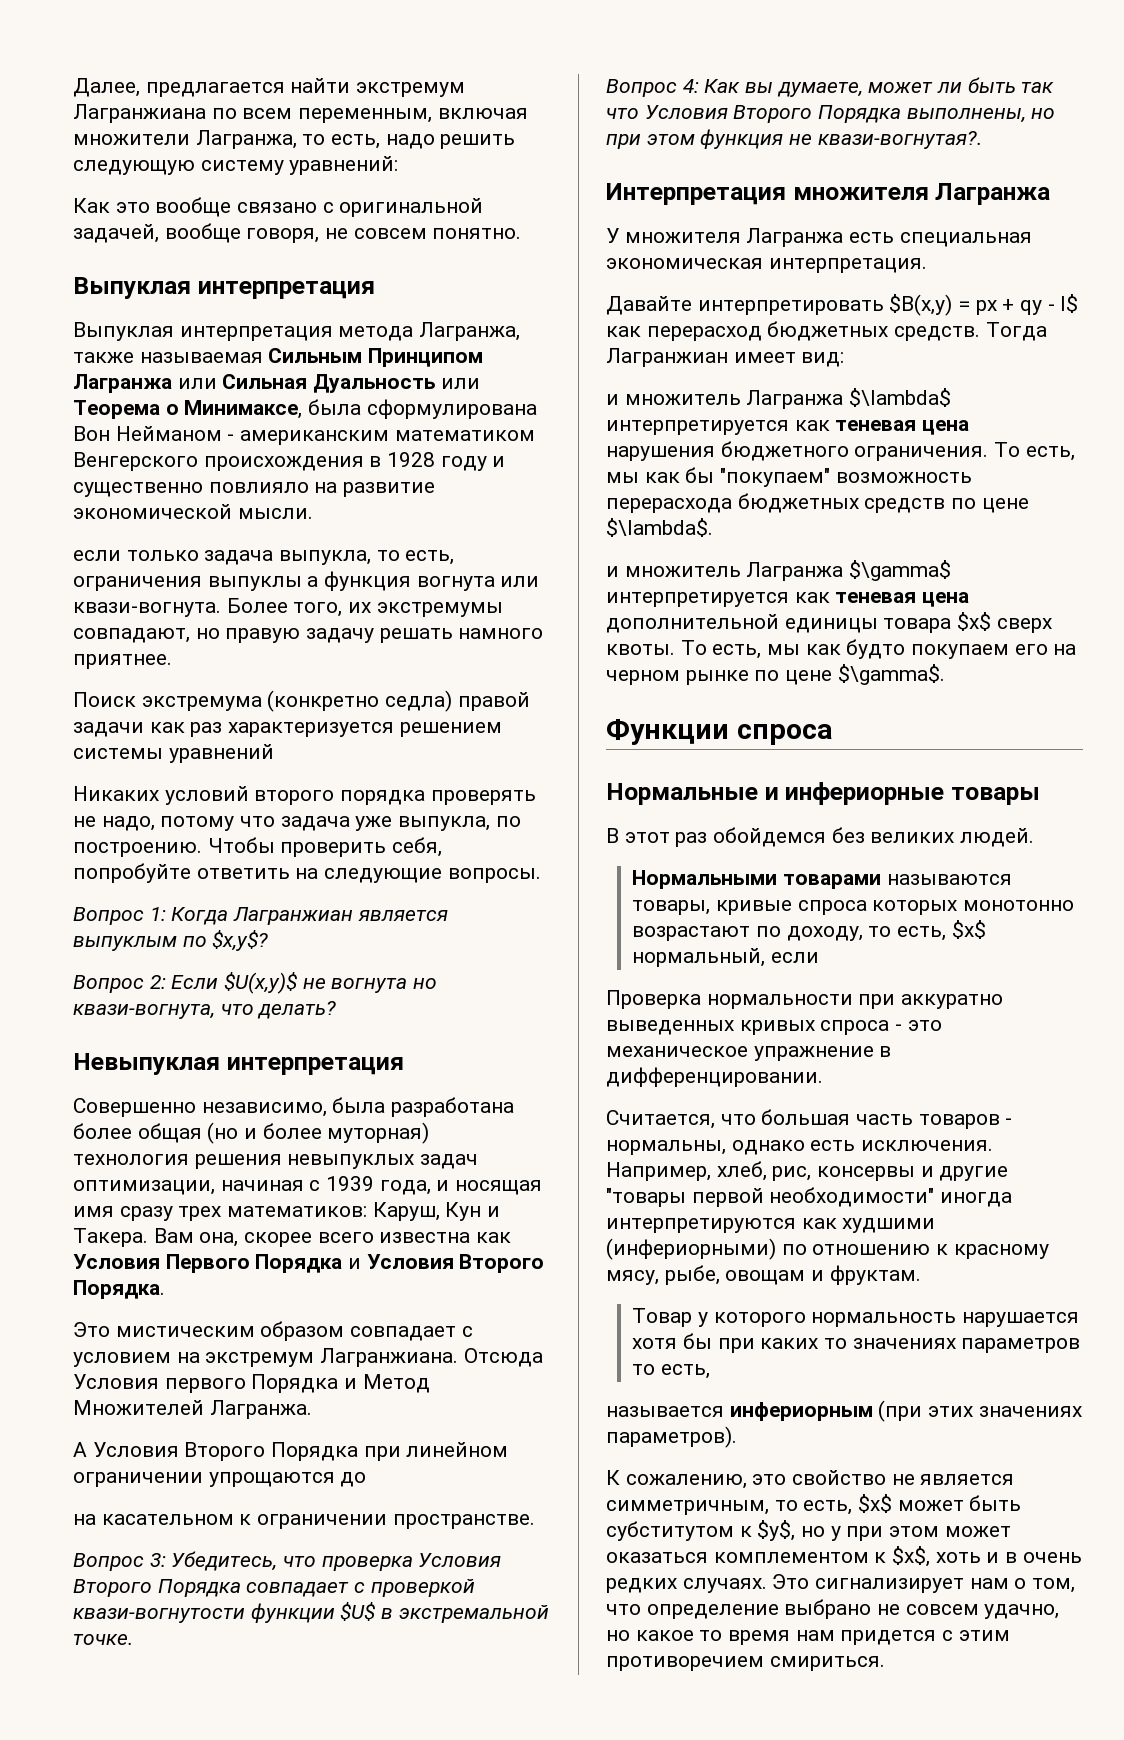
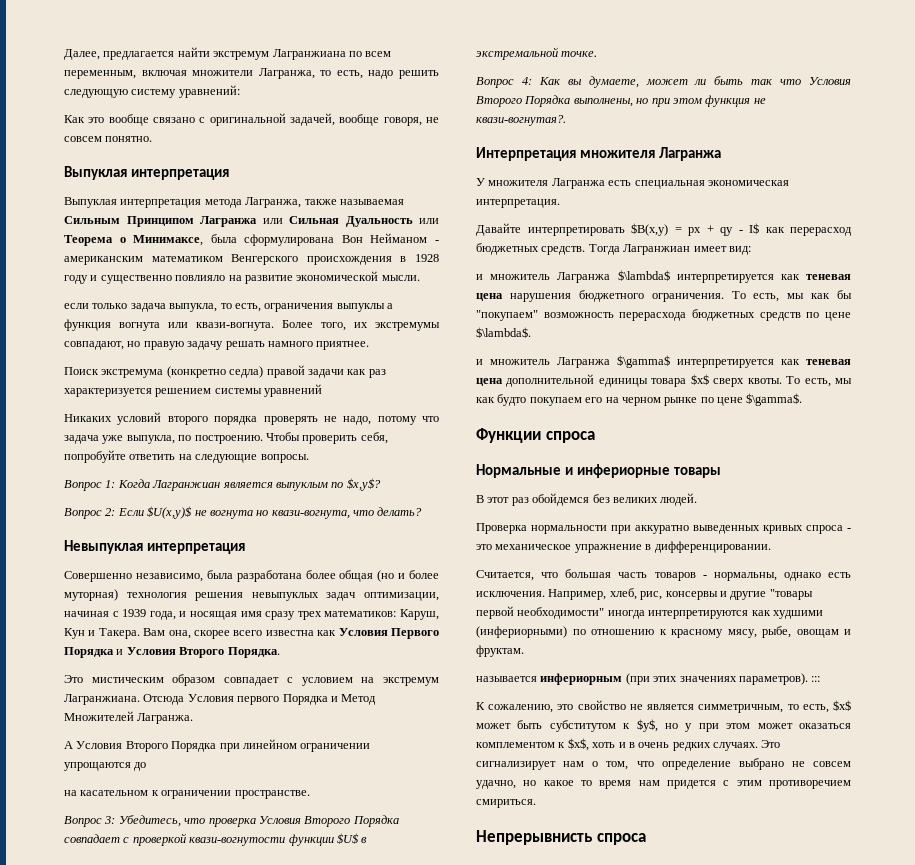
- Нормальными товарами называются товары, кривые спроса которых монотонно возрастают по доходу, то есть, $x$ нормальный, если
- Товар у которого нормальность нарушается хотя бы при каких то значениях параметров то есть,
- называется инфериорным (при этих значениях параметров).
+ называется инфериорным (при этих значениях параметров). :::
+ Непрерывнисть спроса

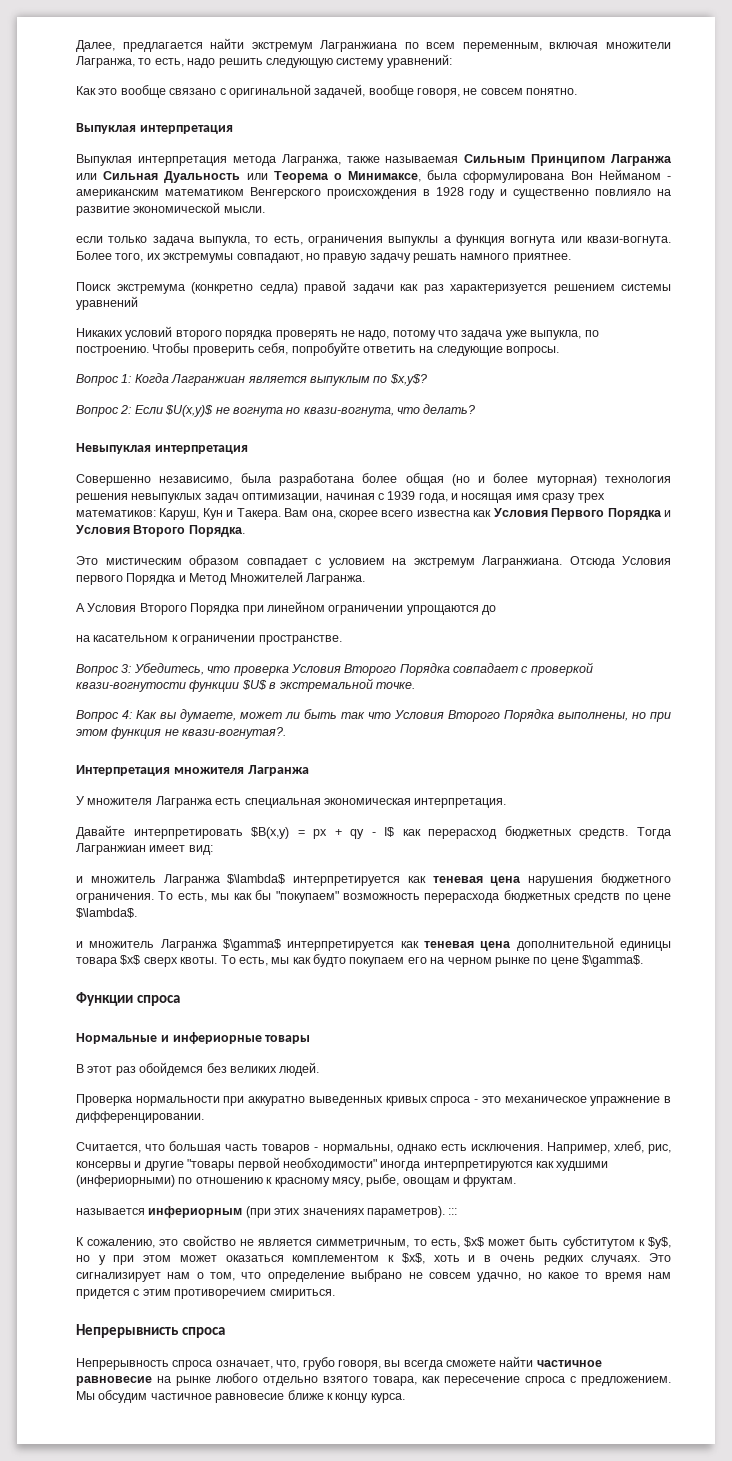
+ Непрерывность спроса означает, что, грубо говоря, вы всегда сможете найти частичное равновесие на рынке любого отдельно взятого товара, как пересечение спроса с предложением. Мы обсудим частичное равновесие ближе к концу курса.

